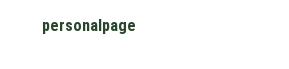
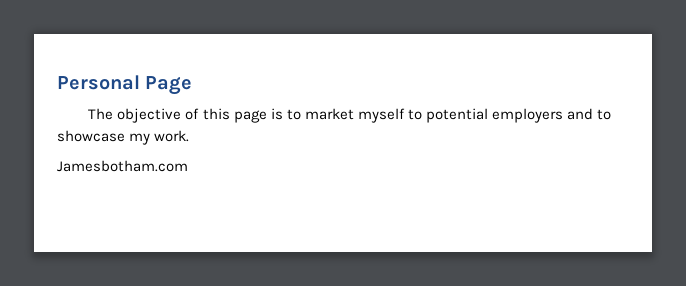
- personalpage
+ Personal Page
+ The objective of this page is to market myself to potential employers and to showcase my work.
+ Jamesbotham.com

